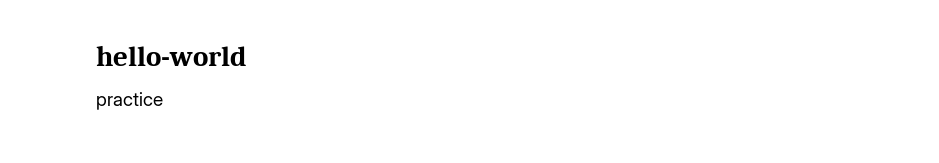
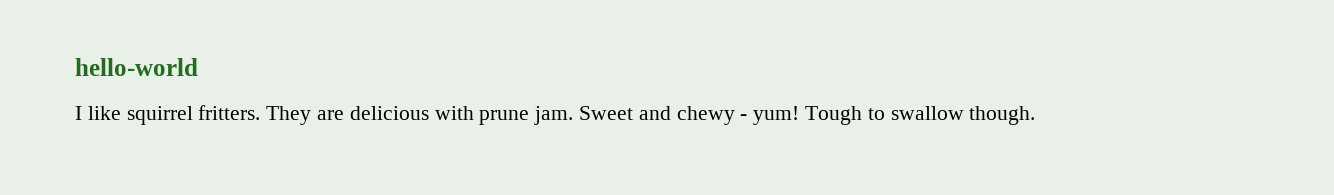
- practice
+ I like squirrel fritters. They are delicious with prune jam. Sweet and chewy - yum! Tough to swallow though.

